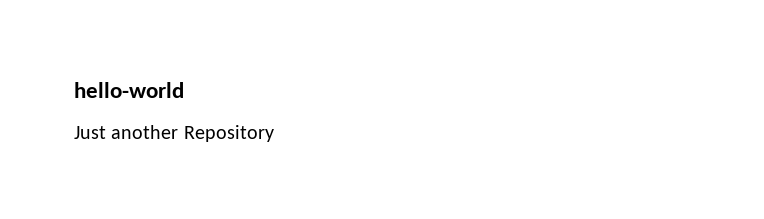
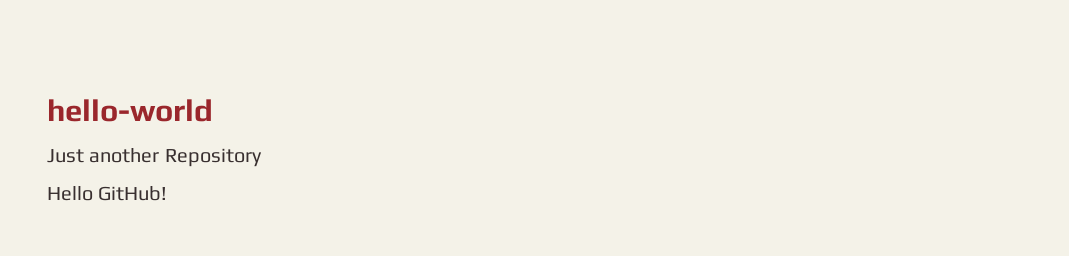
+ Hello GitHub!

